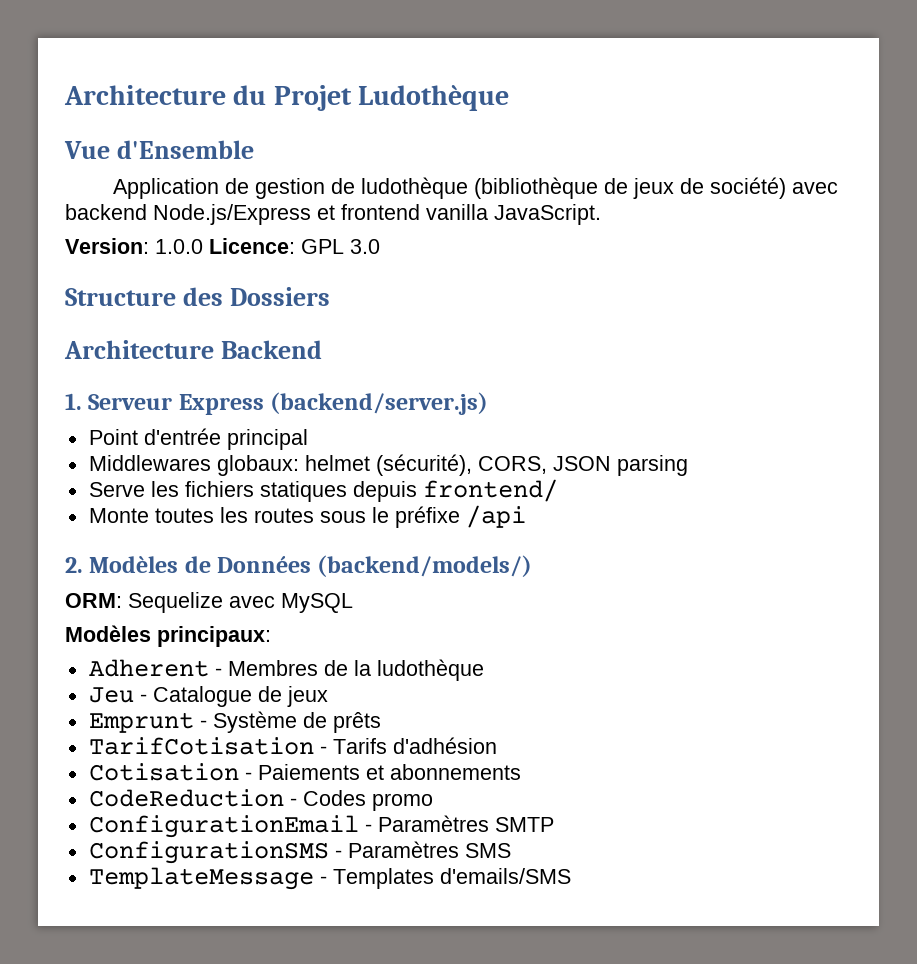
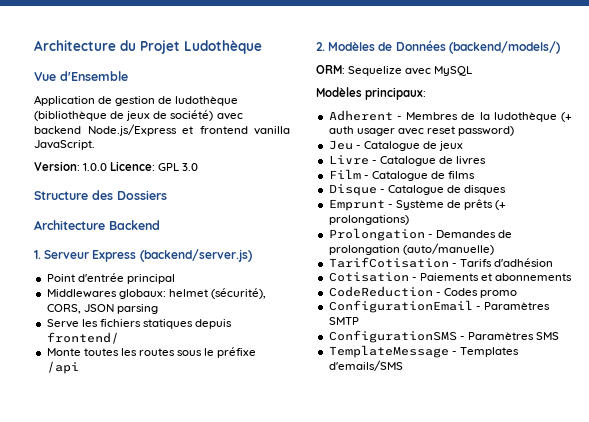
- Adherent - Membres de la ludothèque
+ Adherent - Membres de la ludothèque (+ auth usager avec reset password)
+ Livre - Catalogue de livres
+ Film - Catalogue de films
+ Disque - Catalogue de disques
- Emprunt - Système de prêts
+ Emprunt - Système de prêts (+ prolongations)
+ Prolongation - Demandes de prolongation (auto/manuelle)

